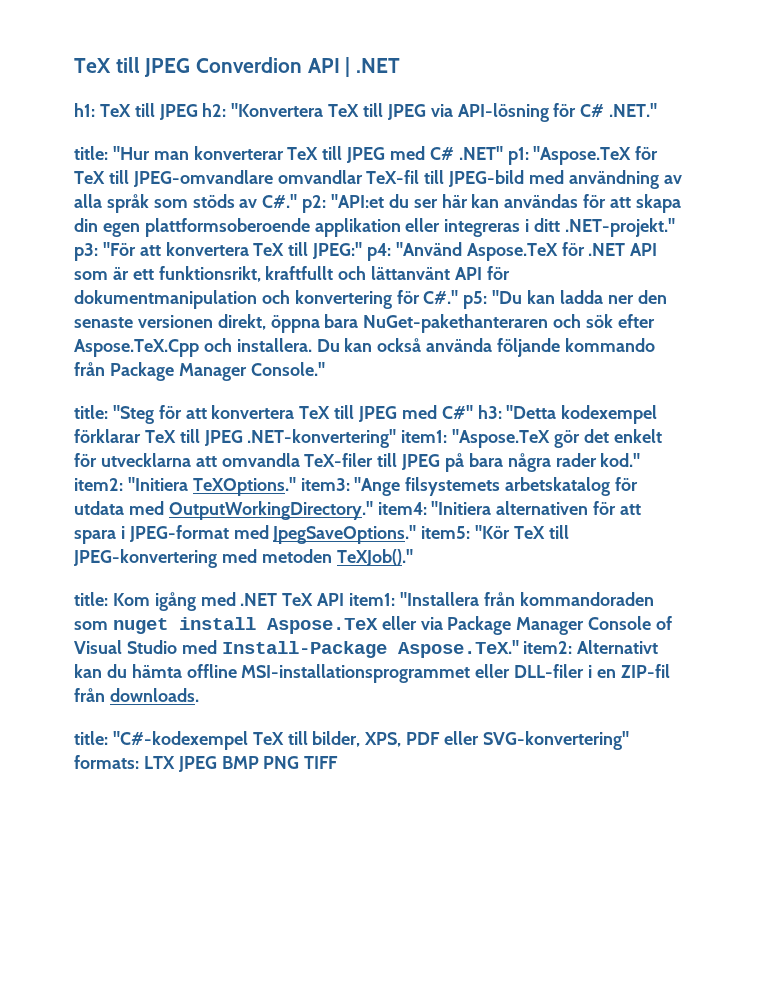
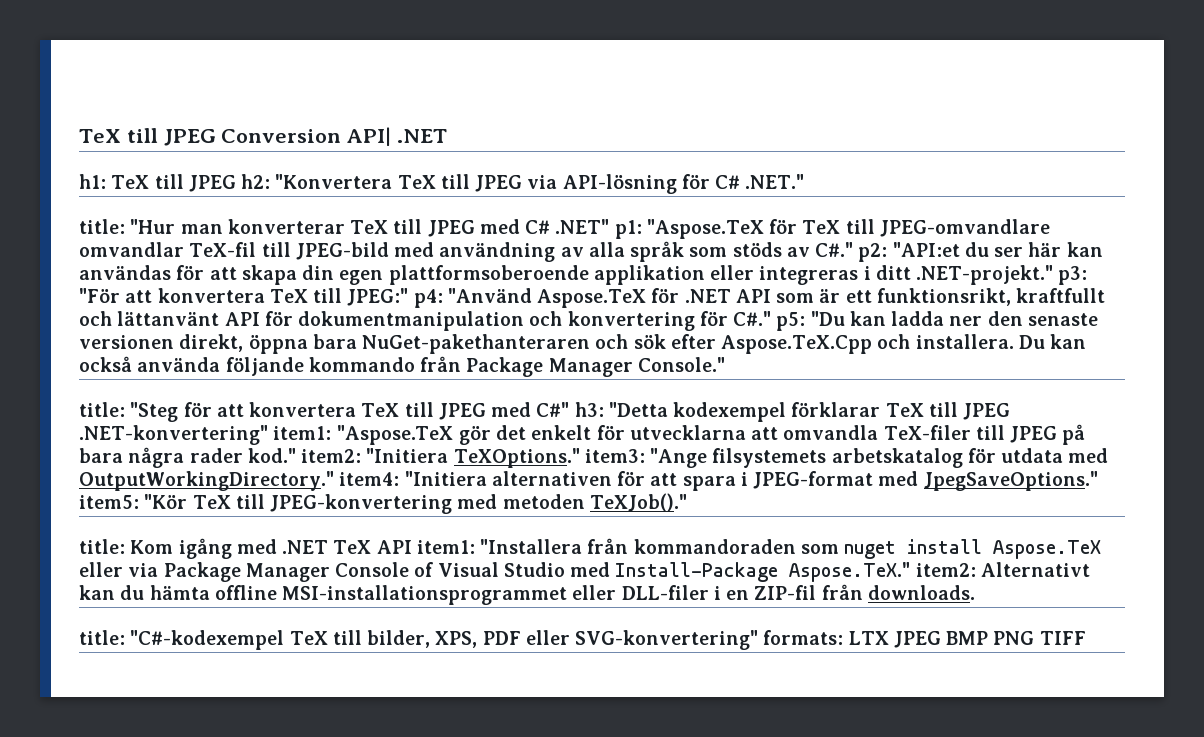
- TeX till JPEG Converdion API | .NET
+ TeX till JPEG Conversion API| .NET

